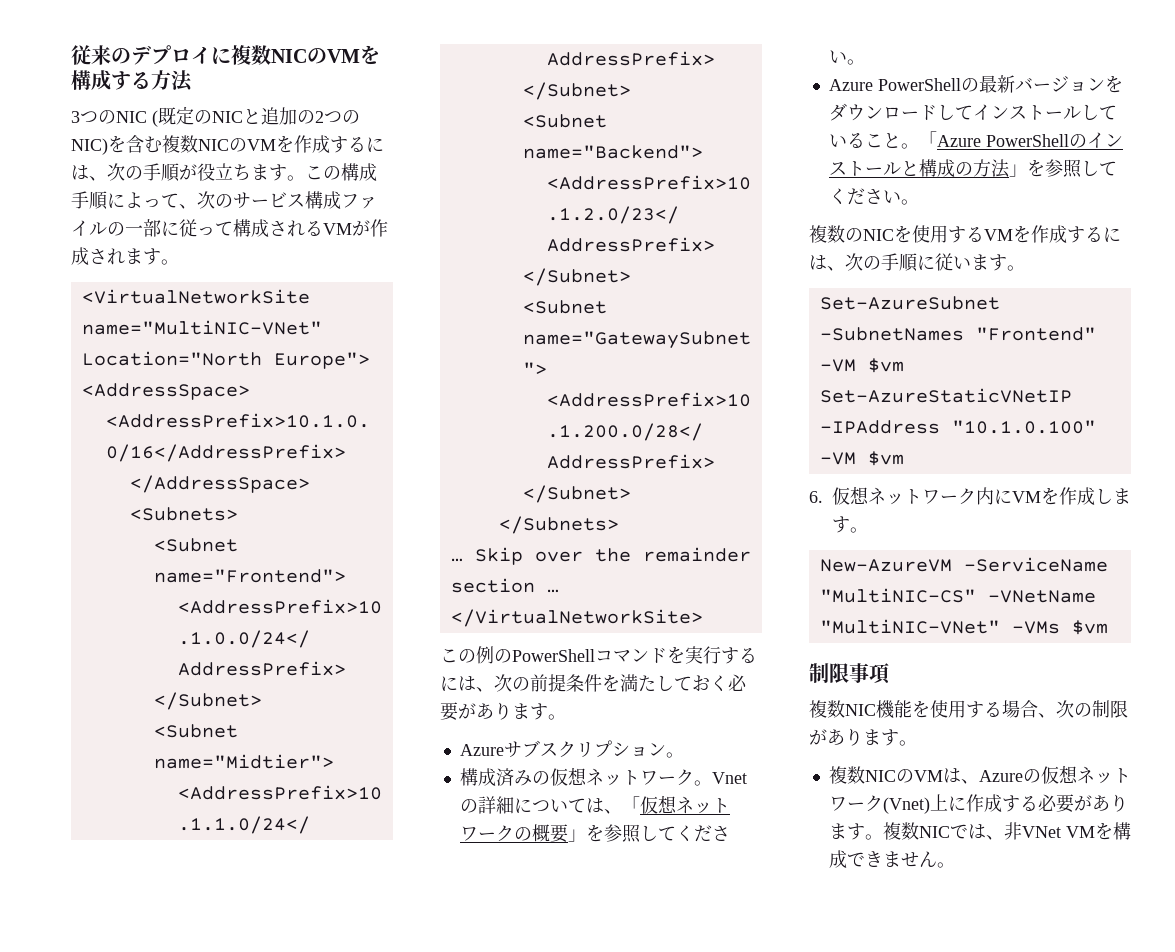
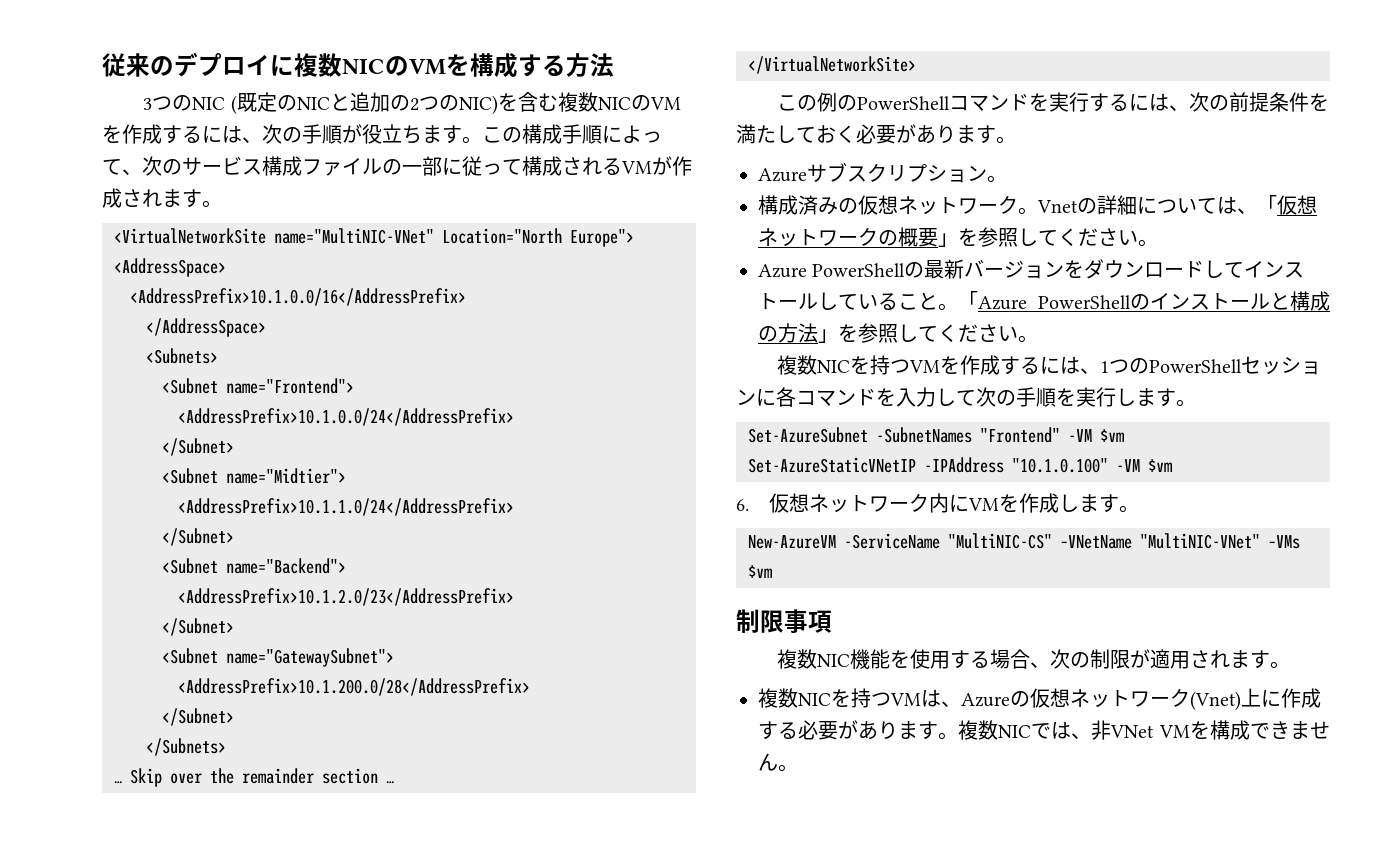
- 複数のNICを使用するVMを作成するには、次の手順に従います。
+ 複数NICを持つVMを作成するには、1つのPowerShellセッションに各コマンドを入力して次の手順を実行します。
- 複数NIC機能を使用する場合、次の制限があります。
+ 複数NIC機能を使用する場合、次の制限が適用されます。
- 複数NICのVMは、Azureの仮想ネットワーク(Vnet)上に作成する必要があります。
+ 複数NICを持つVMは、Azureの仮想ネットワーク(Vnet)上に作成する必要があります。

